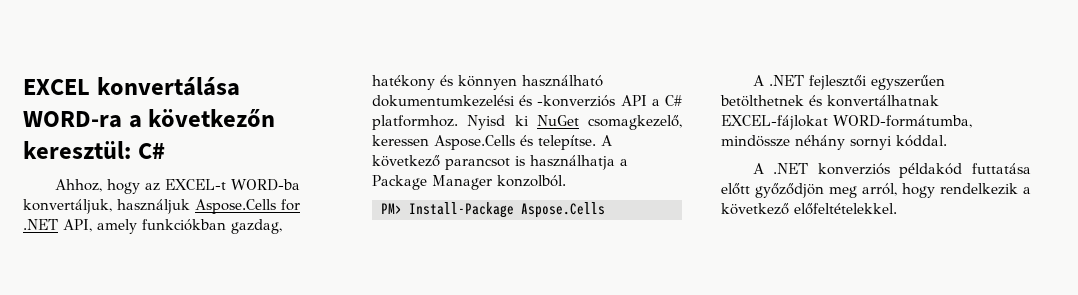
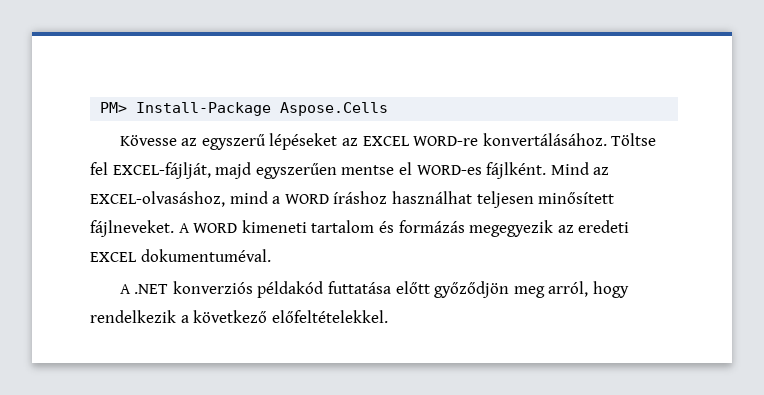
- EXCEL konvertálása WORD-ra a következőn keresztül: C#
- Ahhoz, hogy az EXCEL-t WORD-ba konvertáljuk, használjuk Aspose.Cells for .NET API, amely funkciókban gazdag, hatékony és könnyen használható dokumentumkezelési és -konverziós API a C# platformhoz. Nyisd ki NuGet csomagkezelő, keressen Aspose.Cells és telepítse. A következő parancsot is használhatja a Package Manager konzolból.
  PM> Install-Package Aspose.Cells
- A .NET fejlesztői egyszerűen betölthetnek és konvertálhatnak EXCEL-fájlokat WORD-formátumba, mindössze néhány sornyi kóddal.
+ Kövesse az egyszerű lépéseket az EXCEL WORD-re konvertálásához. Töltse fel EXCEL-fájlját, majd egyszerűen mentse el WORD-es fájlként. Mind az EXCEL-olvasáshoz, mind a WORD íráshoz használhat teljesen minősített fájlneveket. A WORD kimeneti tartalom és formázás megegyezik az eredeti EXCEL dokumentuméval.

